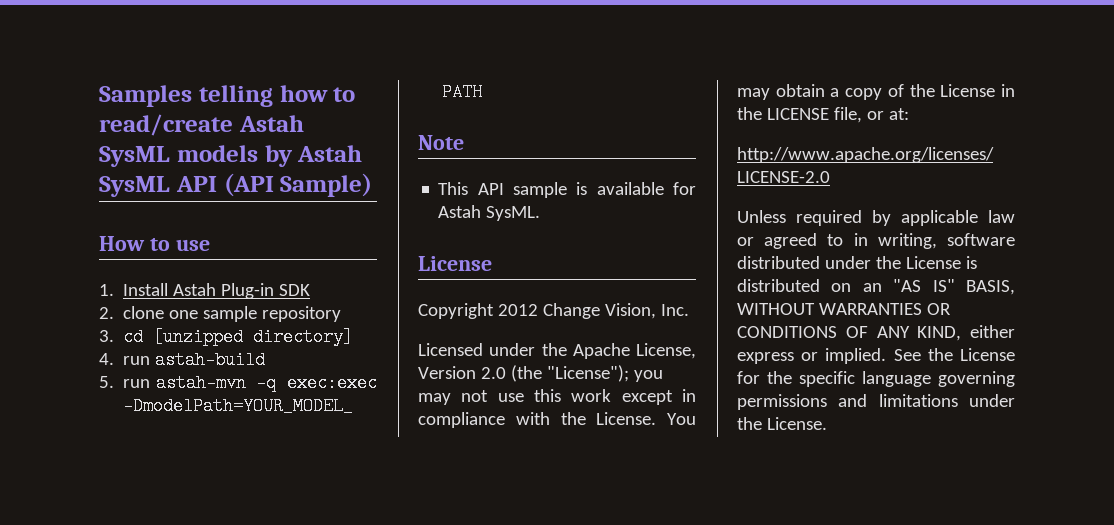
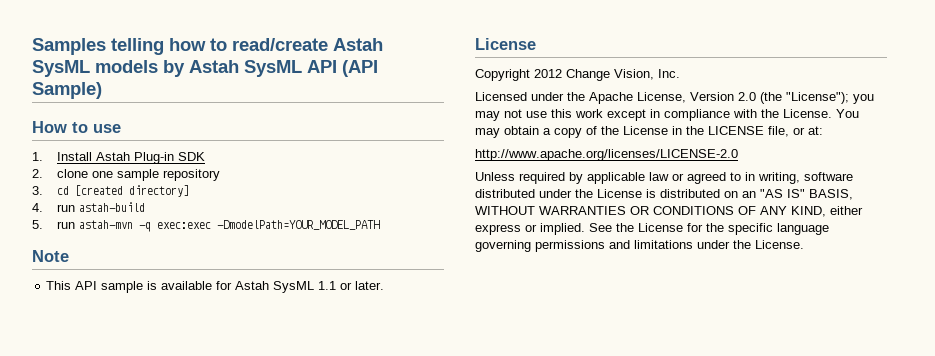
- 3. cd [unzipped directory]
+ 3. cd [created directory]
- This API sample is available for Astah SysML.
+ This API sample is available for Astah SysML 1.1 or later.

